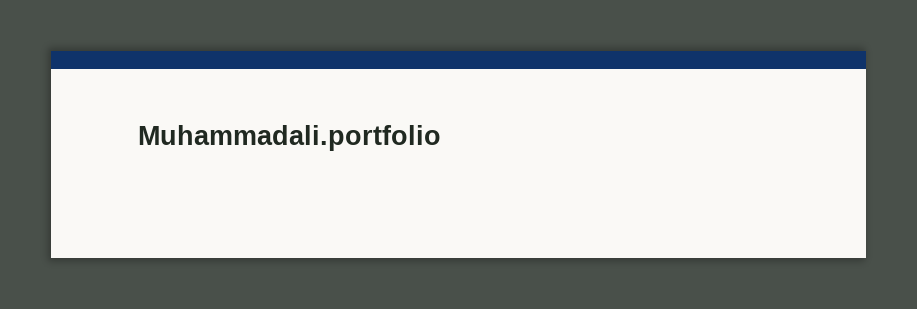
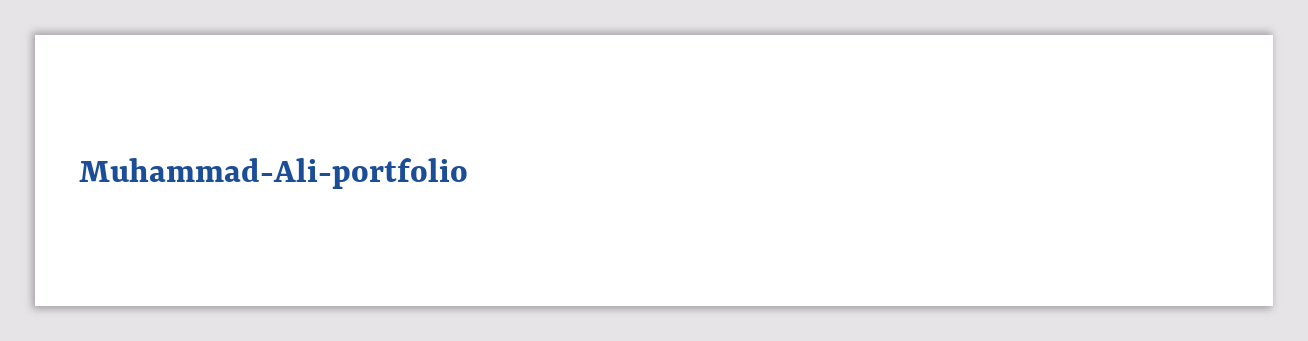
- Muhammadali.portfolio
+ Muhammad-Ali-portfolio

